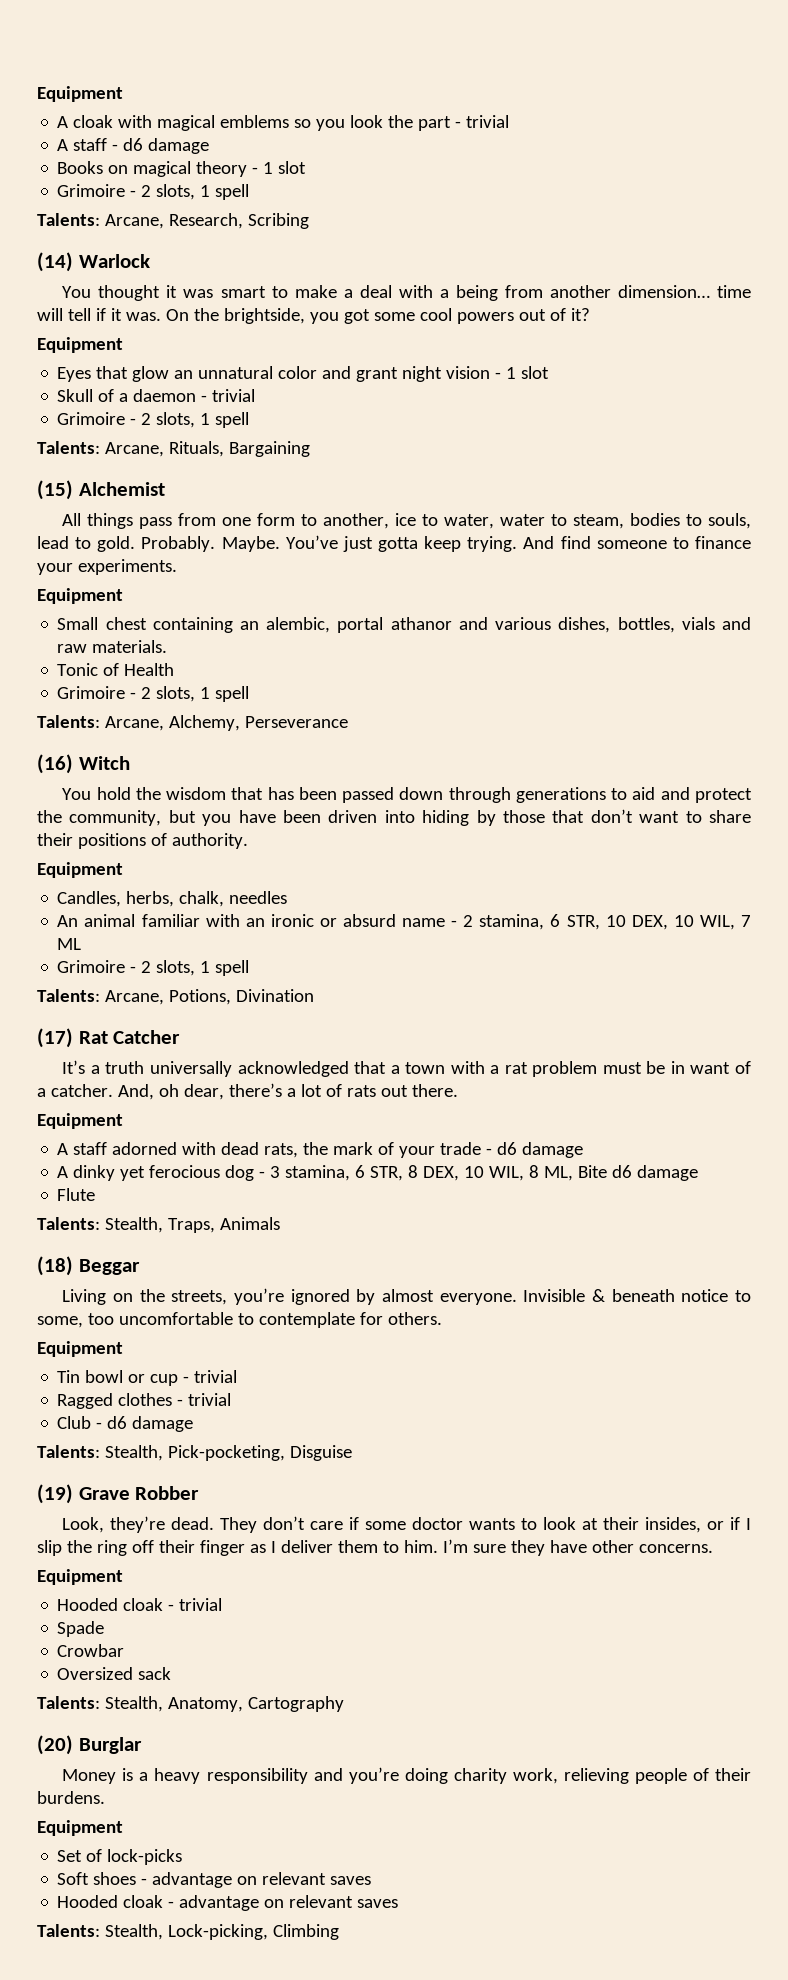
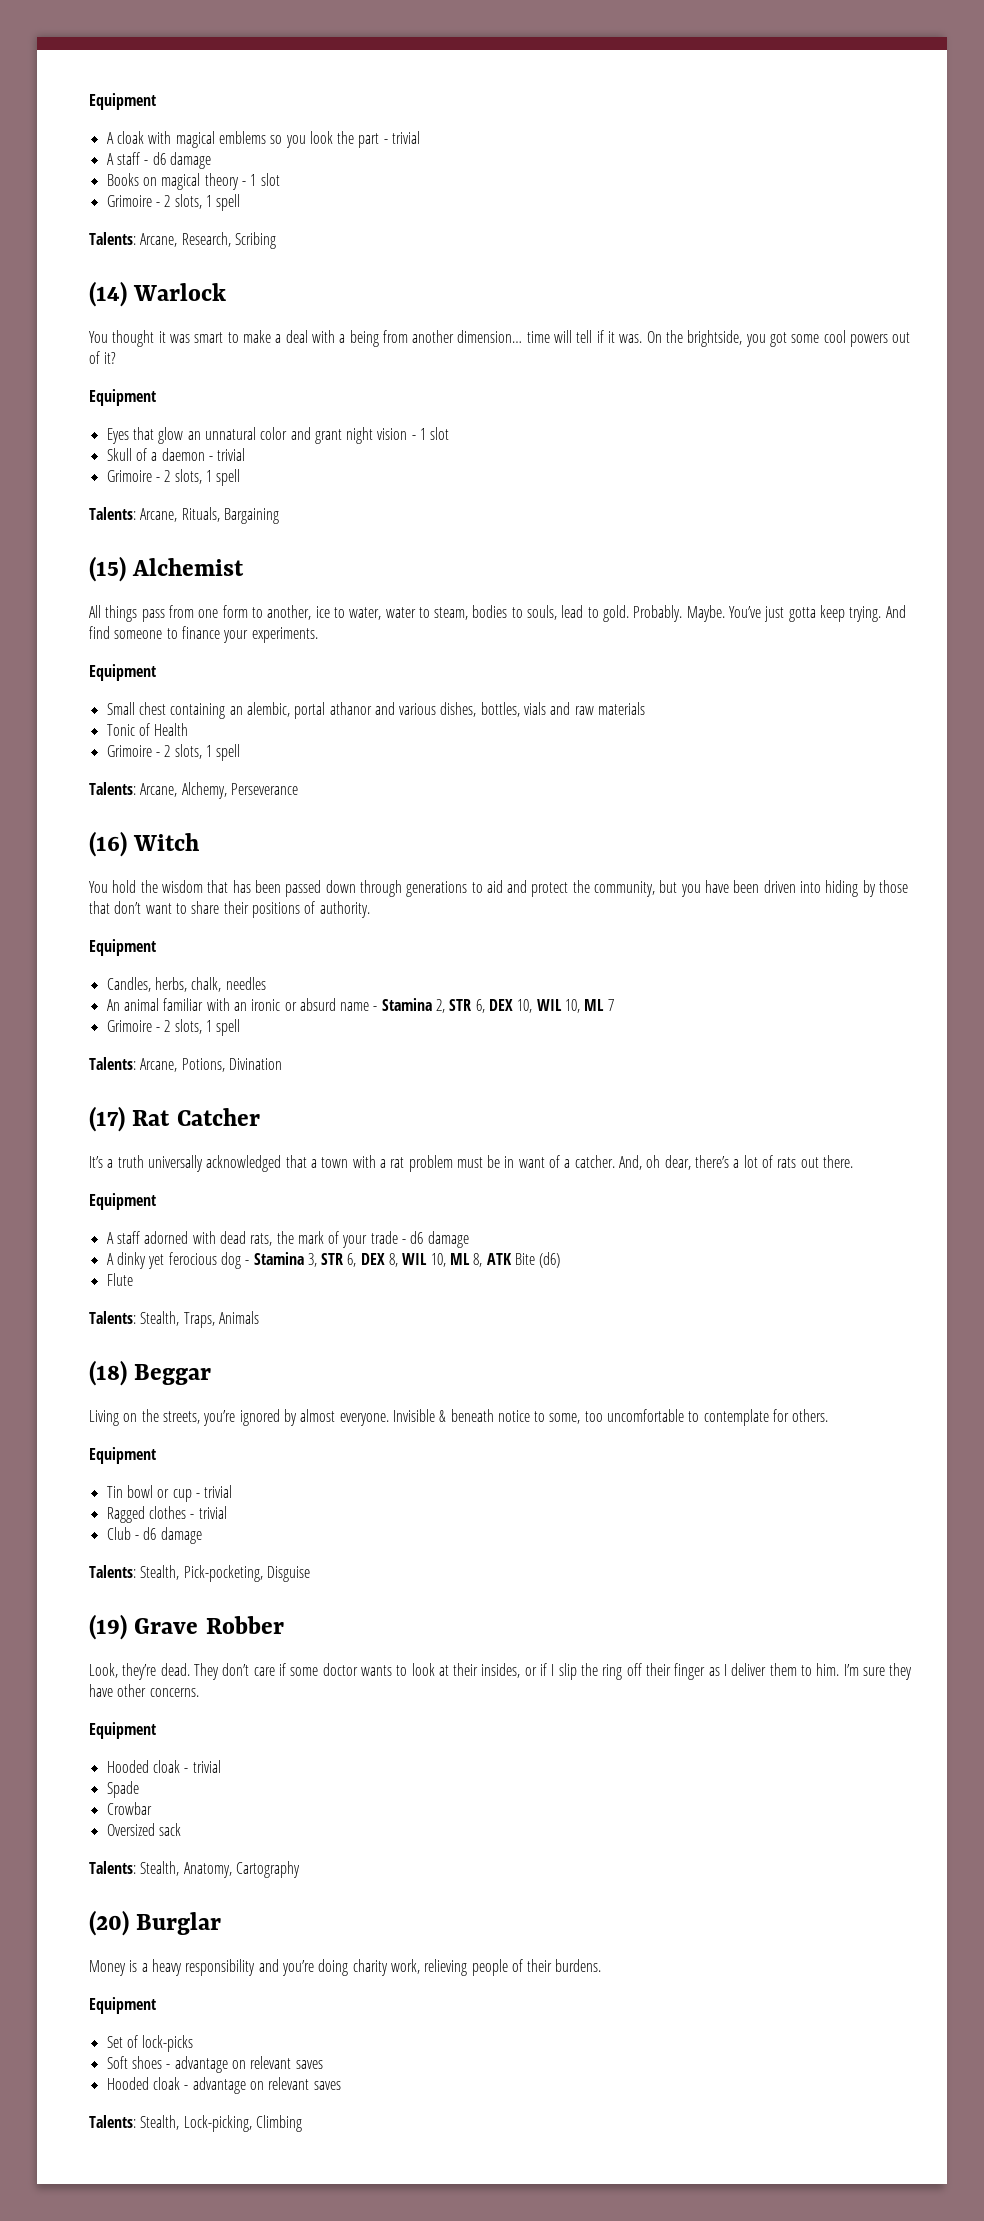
- Small chest containing an alembic, portal athanor and various dishes, bottles, vials and raw materials.
+ Small chest containing an alembic, portal athanor and various dishes, bottles, vials and raw materials
- An animal familiar with an ironic or absurd name - 2 stamina, 6 STR, 10 DEX, 10 WIL, 7 ML
+ An animal familiar with an ironic or absurd name - Stamina 2, STR 6, DEX 10, WIL 10, ML 7
- A dinky yet ferocious dog - 3 stamina, 6 STR, 8 DEX, 10 WIL, 8 ML, Bite d6 damage
+ A dinky yet ferocious dog - Stamina 3, STR 6, DEX 8, WIL 10, ML 8, ATK Bite (d6)

